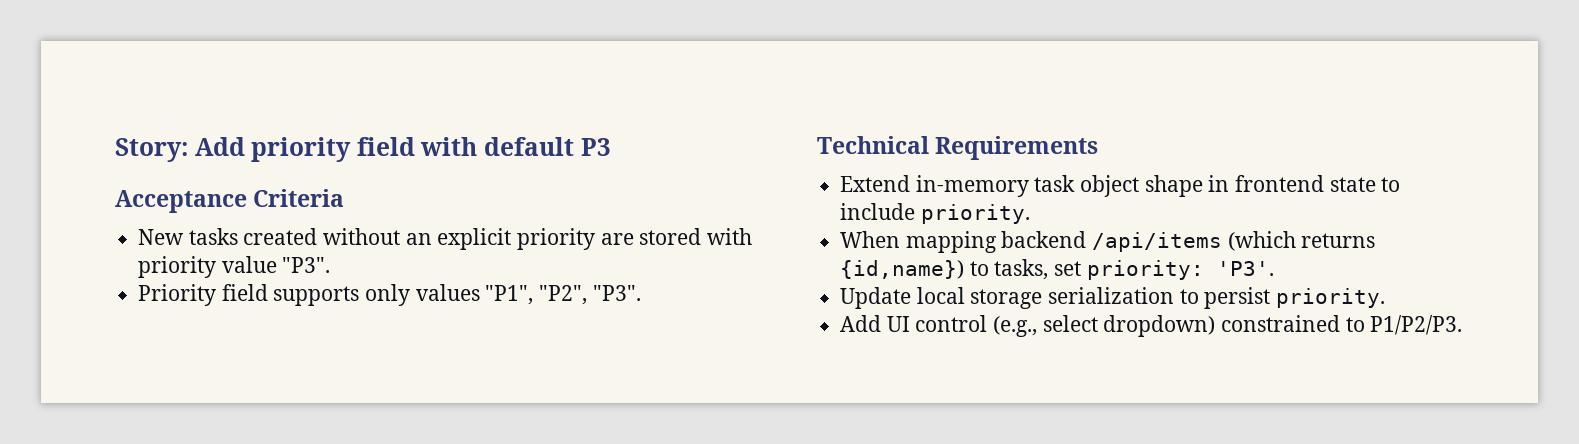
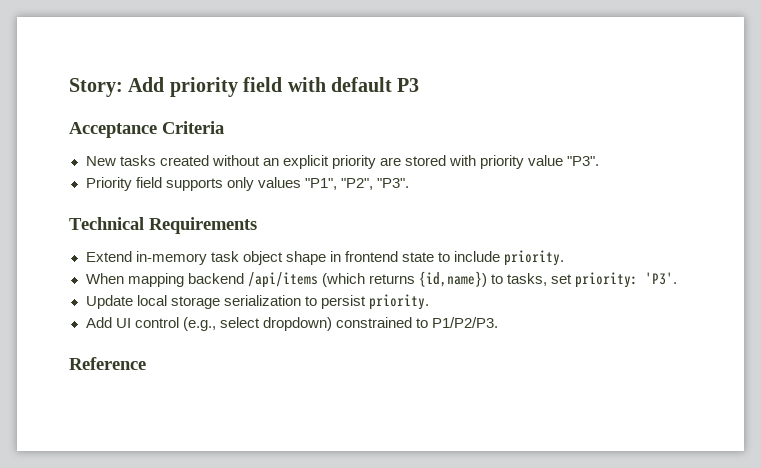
+ Reference

